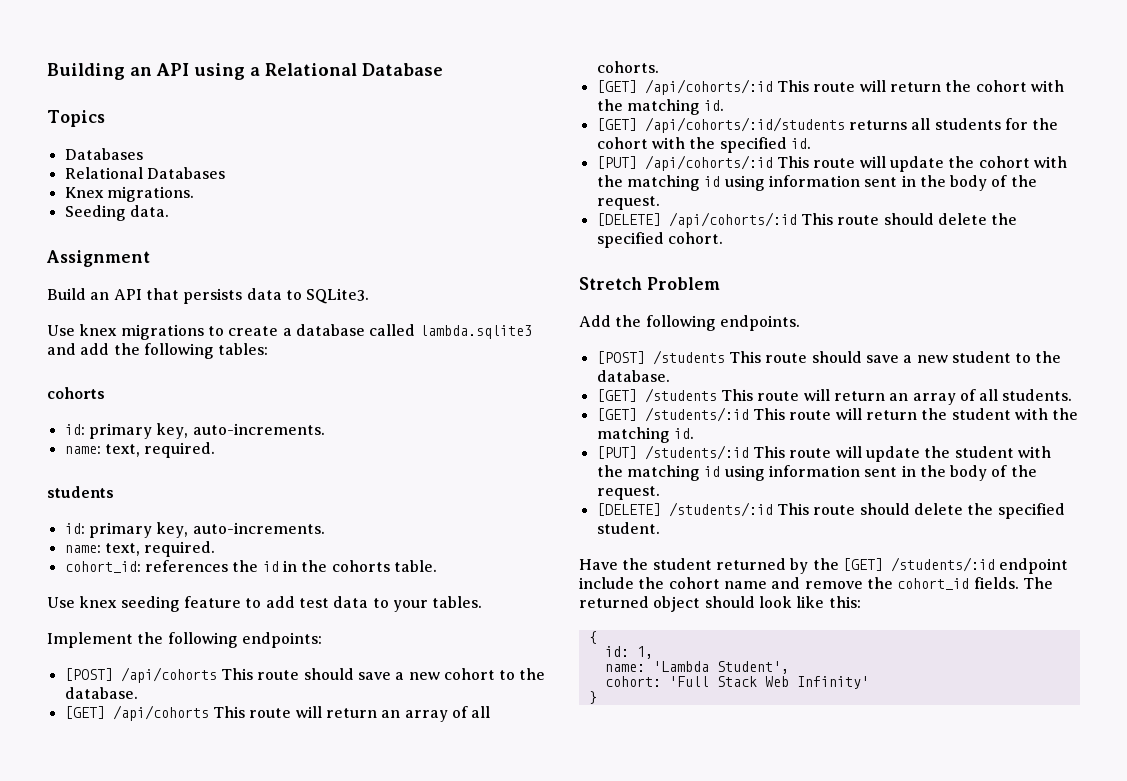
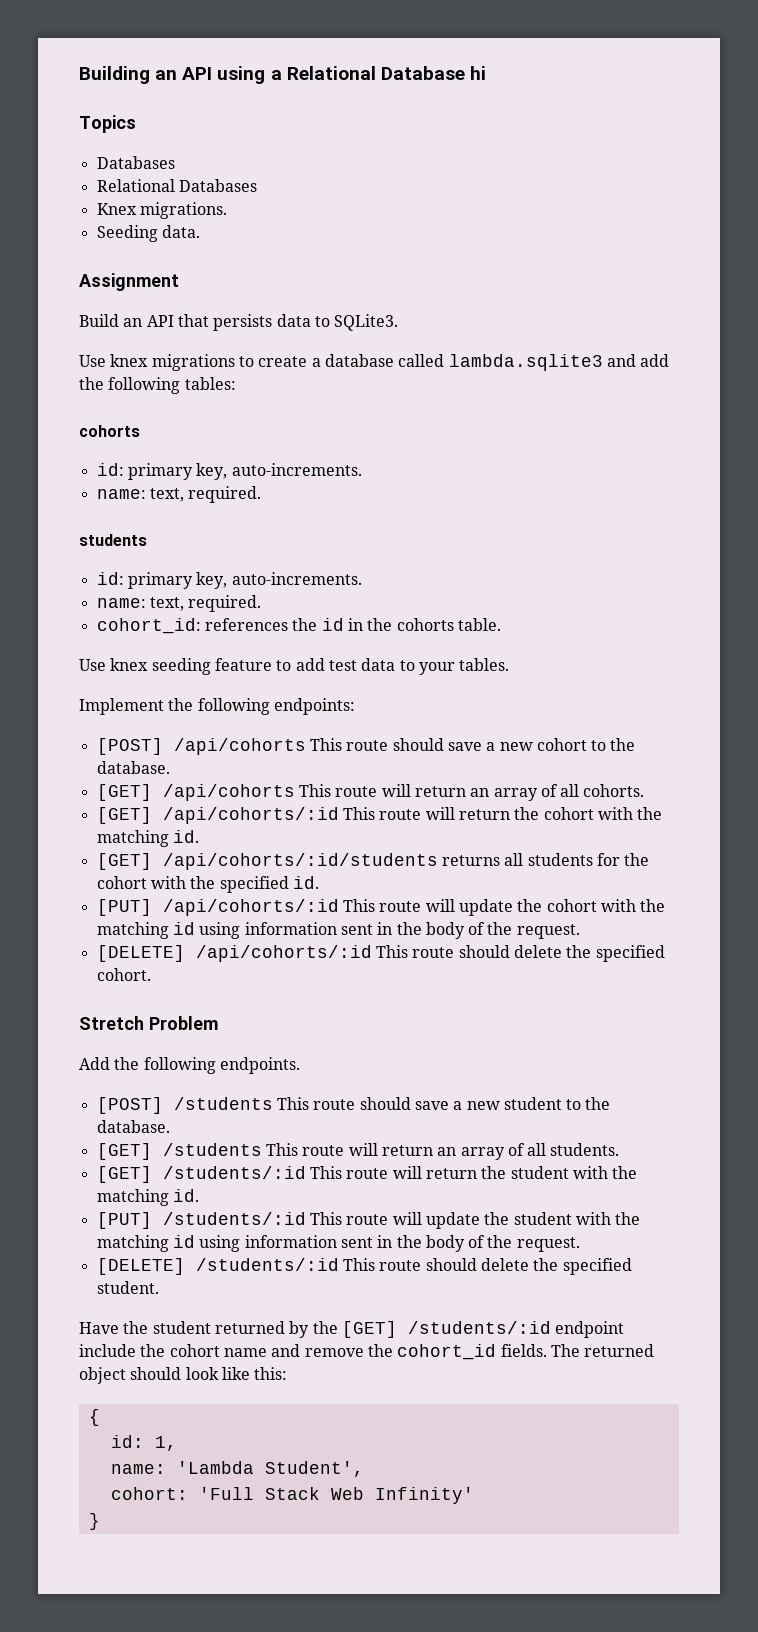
- Building an API using a Relational Database
+ Building an API using a Relational Database hi

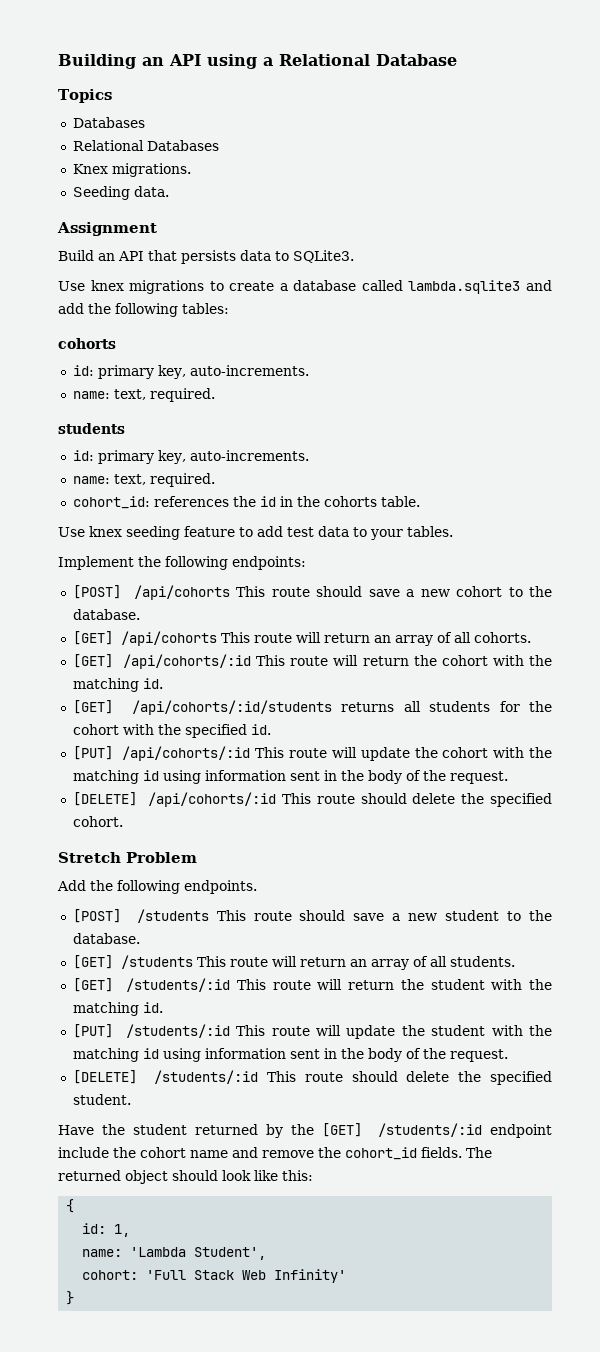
- Building an API using a Relational Database hi
+ Building an API using a Relational Database

